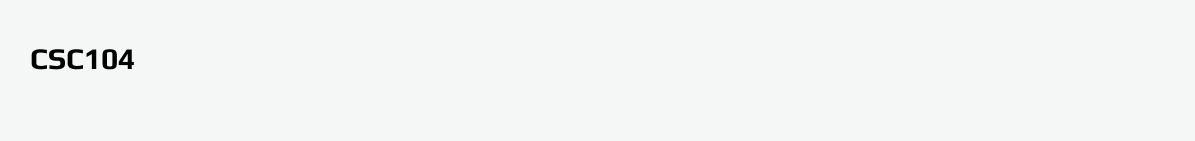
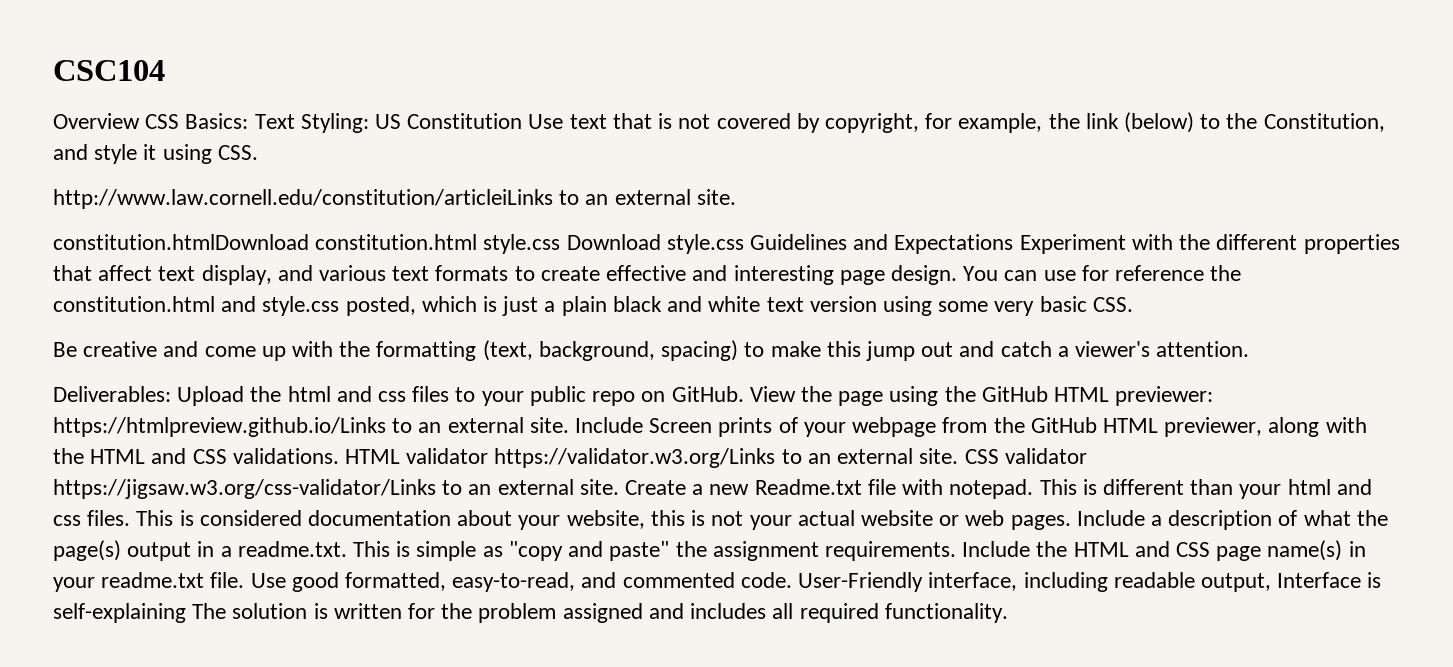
+ Overview CSS Basics: Text Styling: US Constitution Use text that is not covered by copyright, for example, the link (below) to the Constitution, and style it using CSS.
+ http://www.law.cornell.edu/constitution/articleiLinks to an external site.
+ constitution.htmlDownload constitution.html style.css Download style.css Guidelines and Expectations Experiment with the different properties that affect text display, and various text formats to create effective and interesting page design. You can use for reference the constitution.html and style.css posted, which is just a plain black and white text version using some very basic CSS.
+ Be creative and come up with the formatting (text, background, spacing) to make this jump out and catch a viewer's attention.
+ Deliverables: Upload the html and css files to your public repo on GitHub. View the page using the GitHub HTML previewer: https://htmlpreview.github.io/Links to an external site. Include Screen prints of your webpage from the GitHub HTML previewer, along with the HTML and CSS validations. HTML validator https://validator.w3.org/Links to an external site. CSS validator https://jigsaw.w3.org/css-validator/Links to an external site. Create a new Readme.txt file with notepad. This is different than your html and css files. This is considered documentation about your website, this is not your actual website or web pages. Include a description of what the page(s) output in a readme.txt. This is simple as "copy and paste" the assignment requirements. Include the HTML and CSS page name(s) in your readme.txt file. Use good formatted, easy-to-read, and commented code. User-Friendly interface, including readable output, Interface is self-explaining The solution is written for the problem assigned and includes all required functionality.

